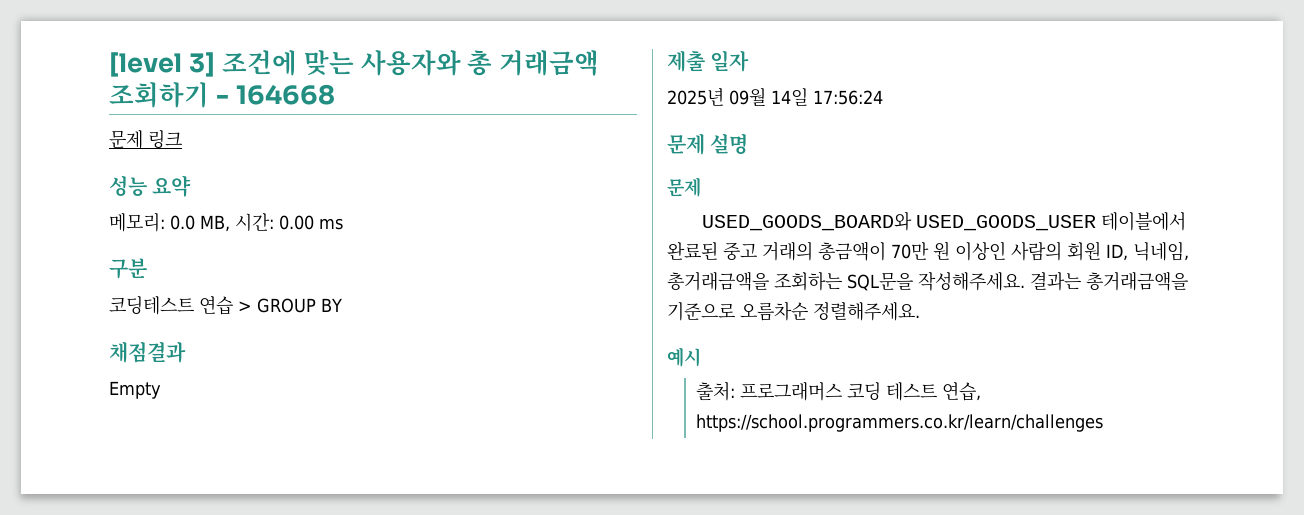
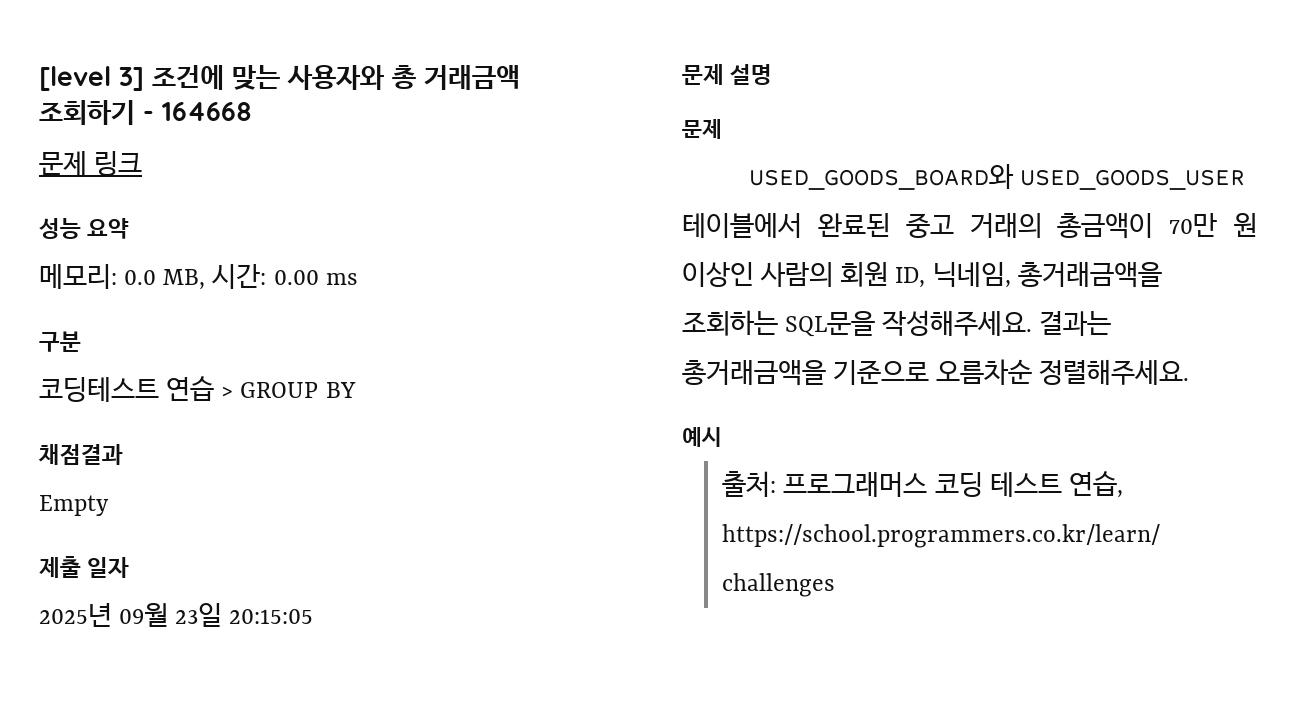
- 2025년 09월 14일 17:56:24
+ 2025년 09월 23일 20:15:05

